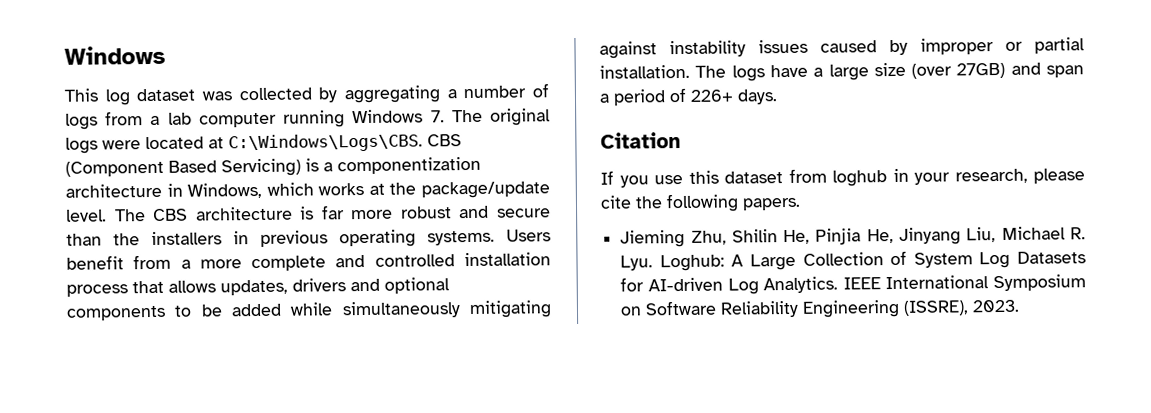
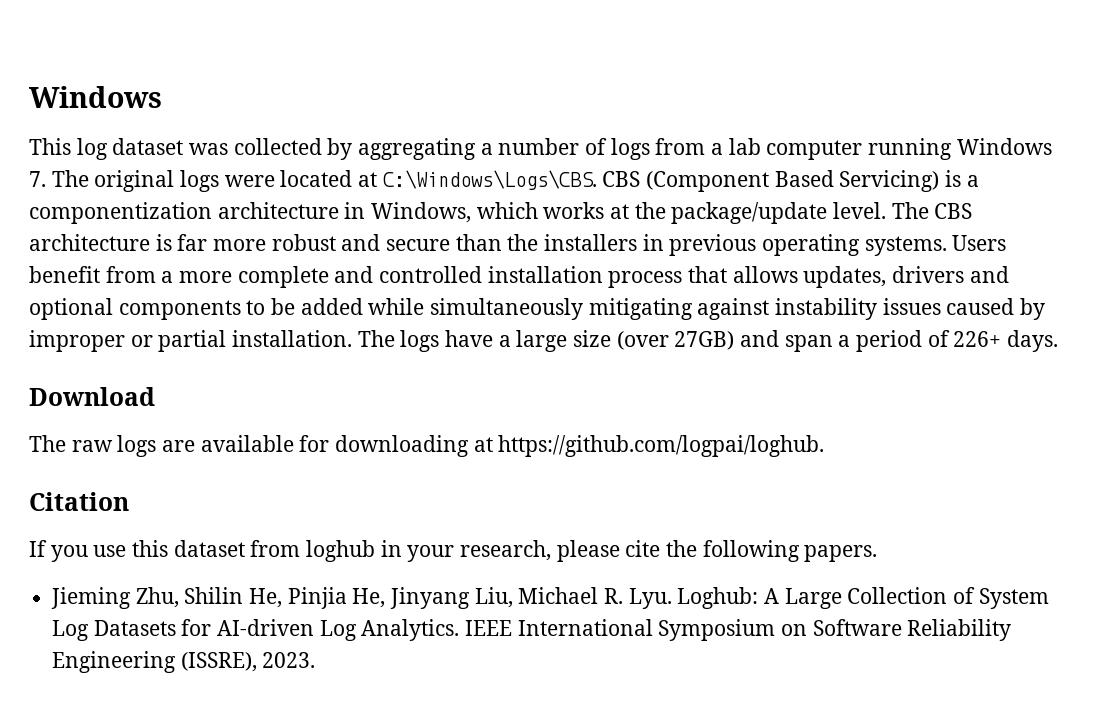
+ Download
+ The raw logs are available for downloading at https://github.com/logpai/loghub.

